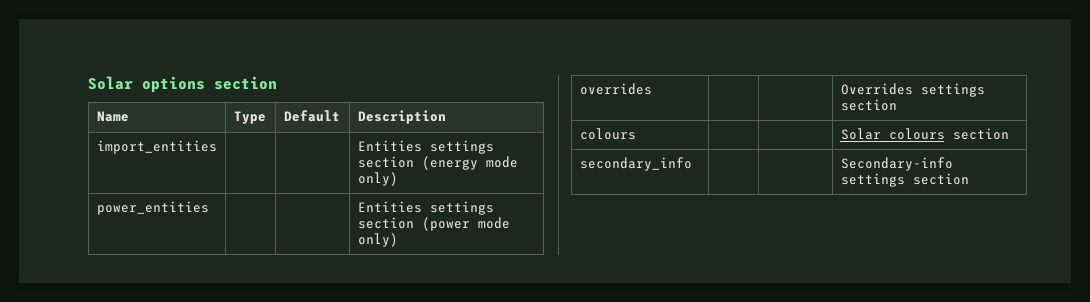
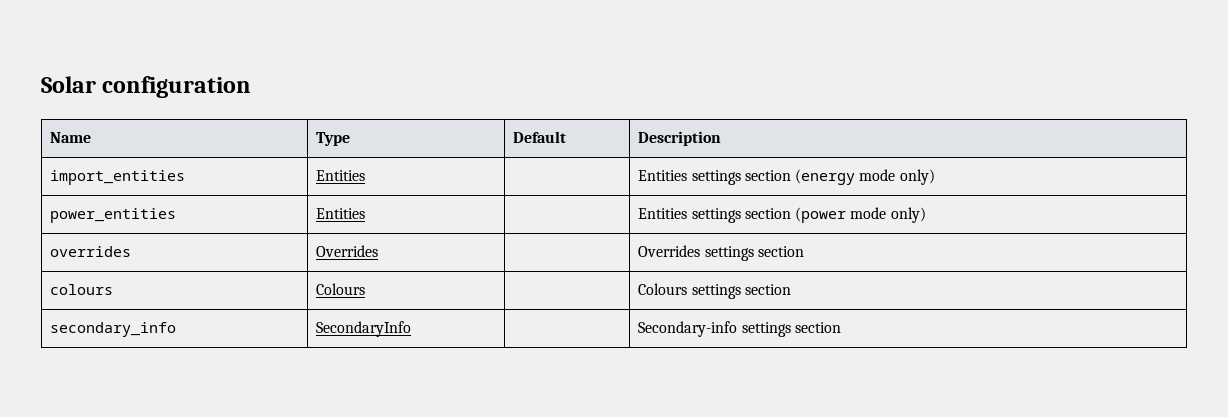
- Solar options section
+ Solar configuration
- import_entities | | | Entities settings section (energy mode only)
+ import_entities | Entities | | Entities settings section (energy mode only)
- power_entities | | | Entities settings section (power mode only)
+ power_entities | Entities | | Entities settings section (power mode only)
- overrides | | | Overrides settings section
+ overrides | Overrides | | Overrides settings section
- colours | | | Solar colours section
+ colours | Colours | | Colours settings section
- secondary_info | | | Secondary-info settings section
+ secondary_info | SecondaryInfo | | Secondary-info settings section

